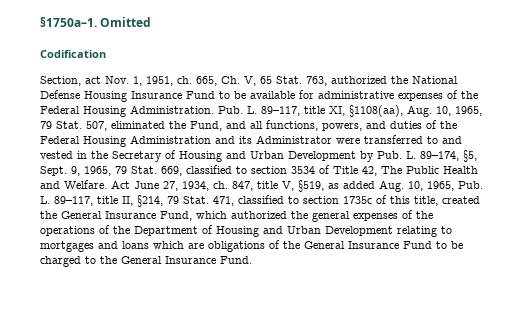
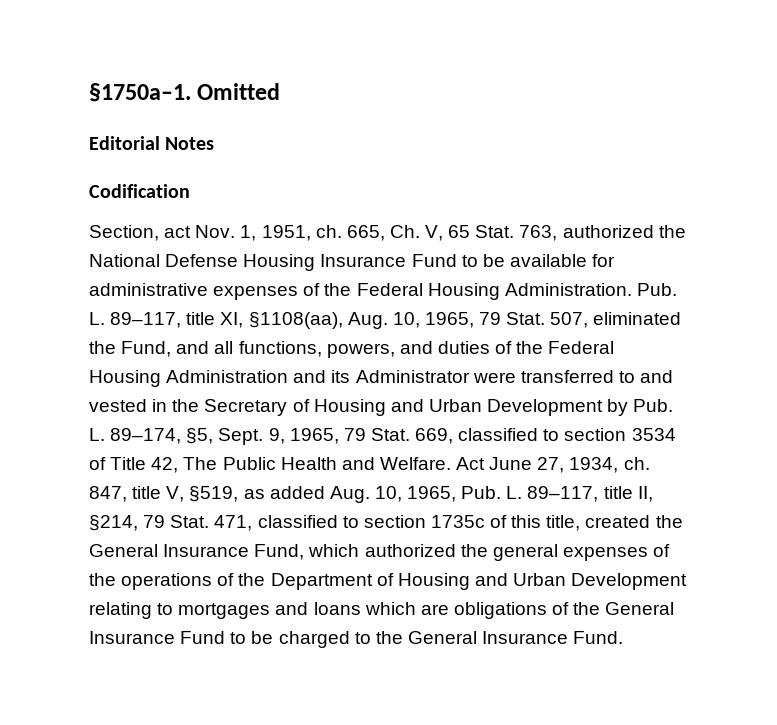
+ Editorial Notes

